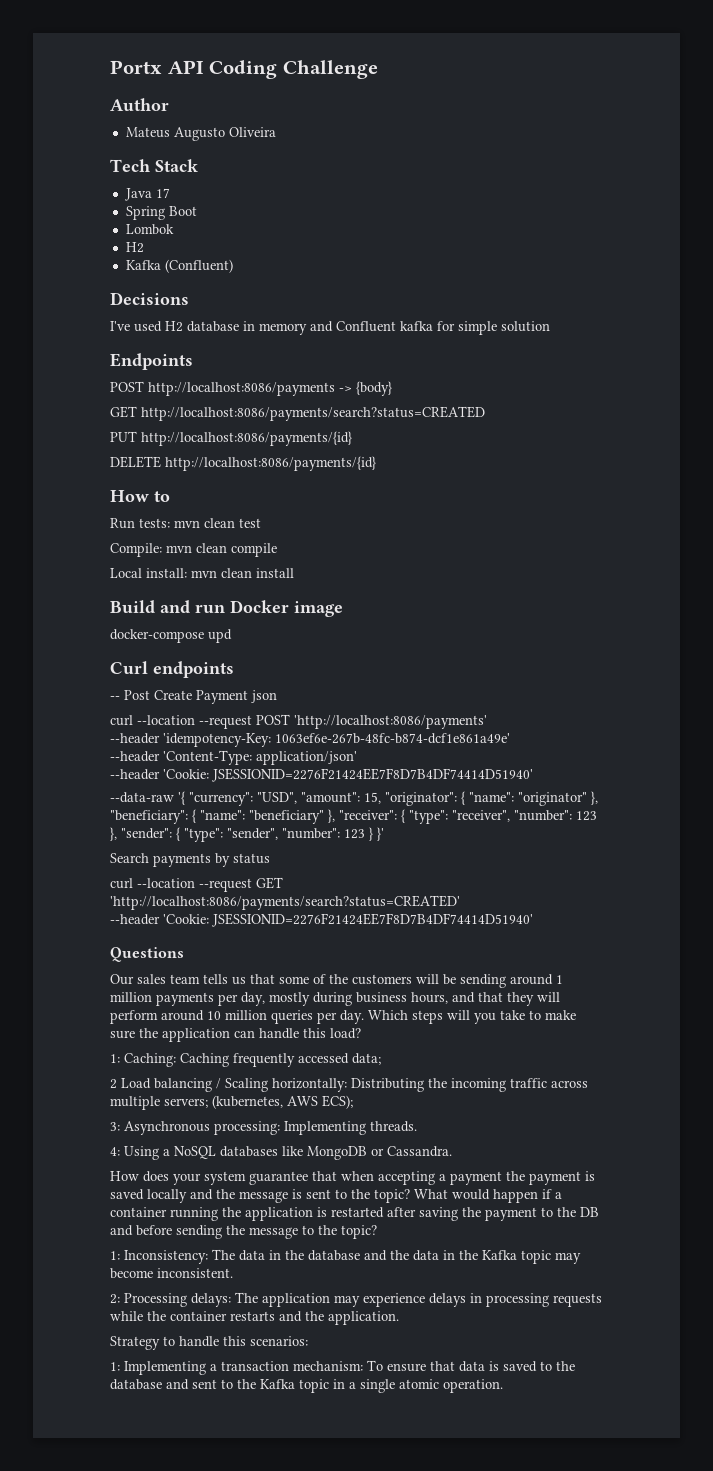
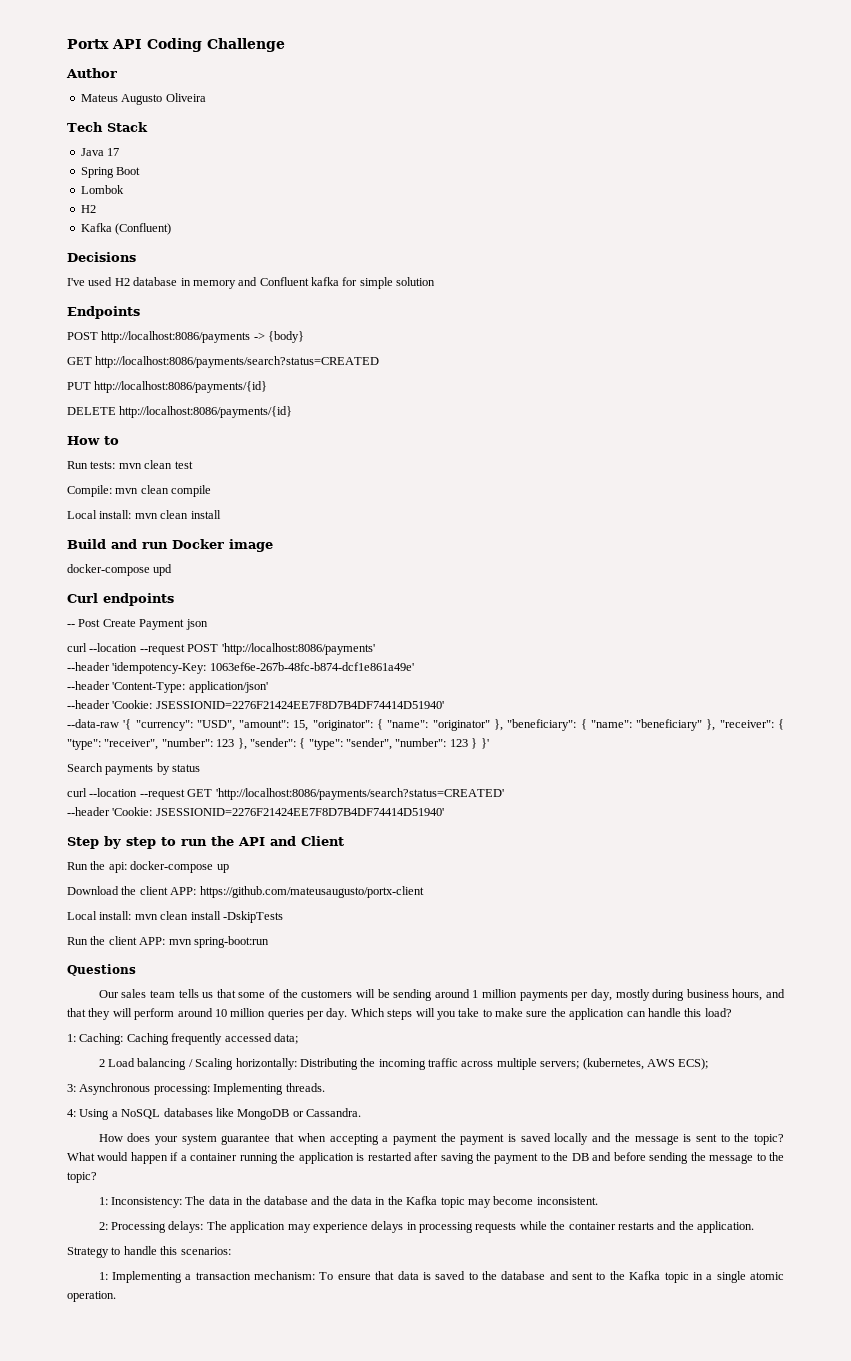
+ Step by step to run the API and Client
+ Run the api: docker-compose up
+ Download the client APP: https://github.com/mateusaugusto/portx-client
+ Local install: mvn clean install -DskipTests
+ Run the client APP: mvn spring-boot:run

